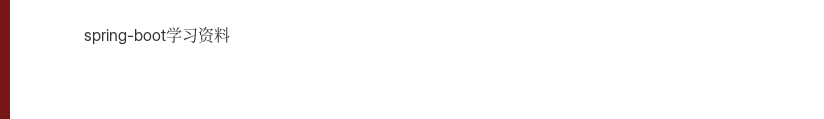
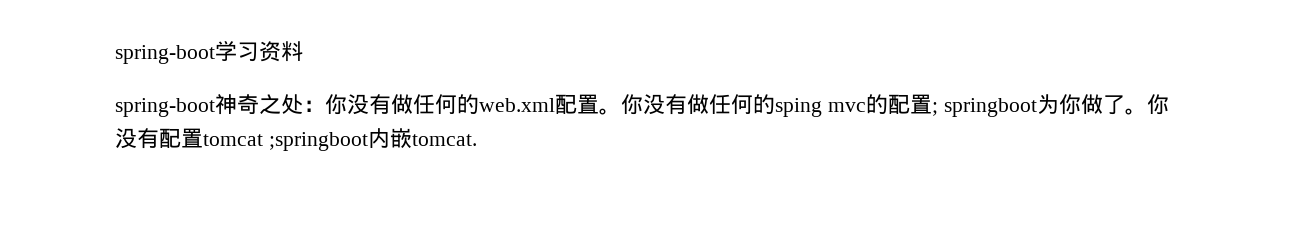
+ spring-boot神奇之处：你没有做任何的web.xml配置。你没有做任何的sping mvc的配置; springboot为你做了。你没有配置tomcat ;springboot内嵌tomcat.

